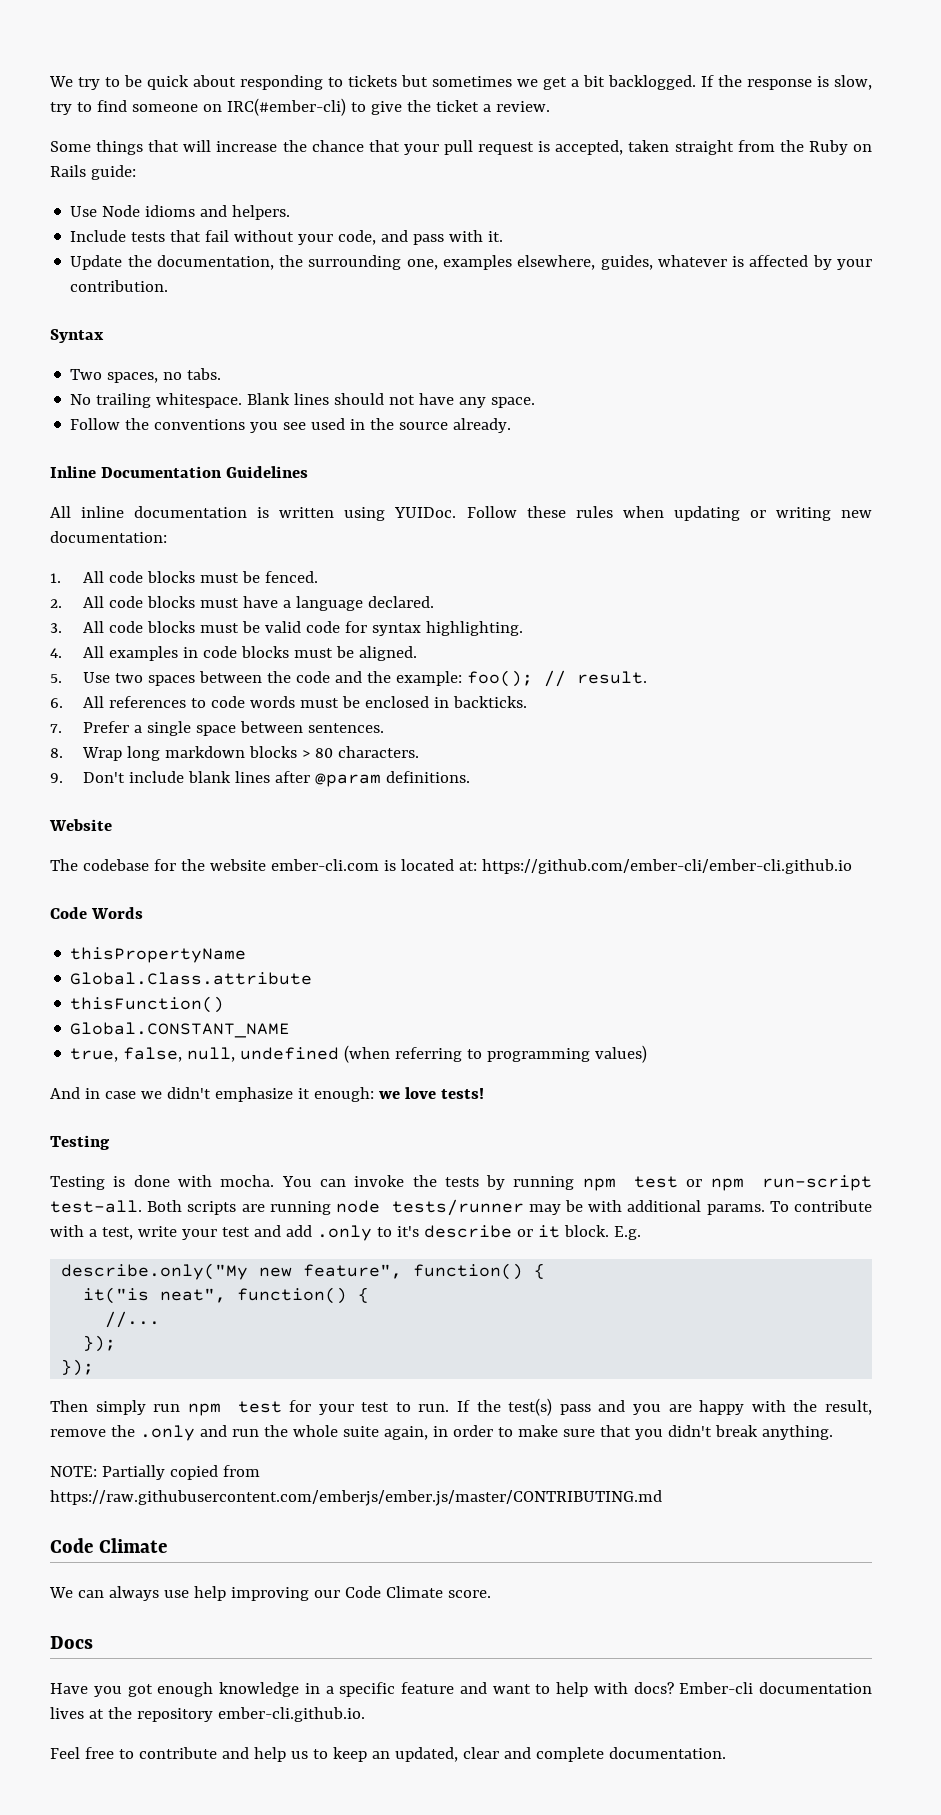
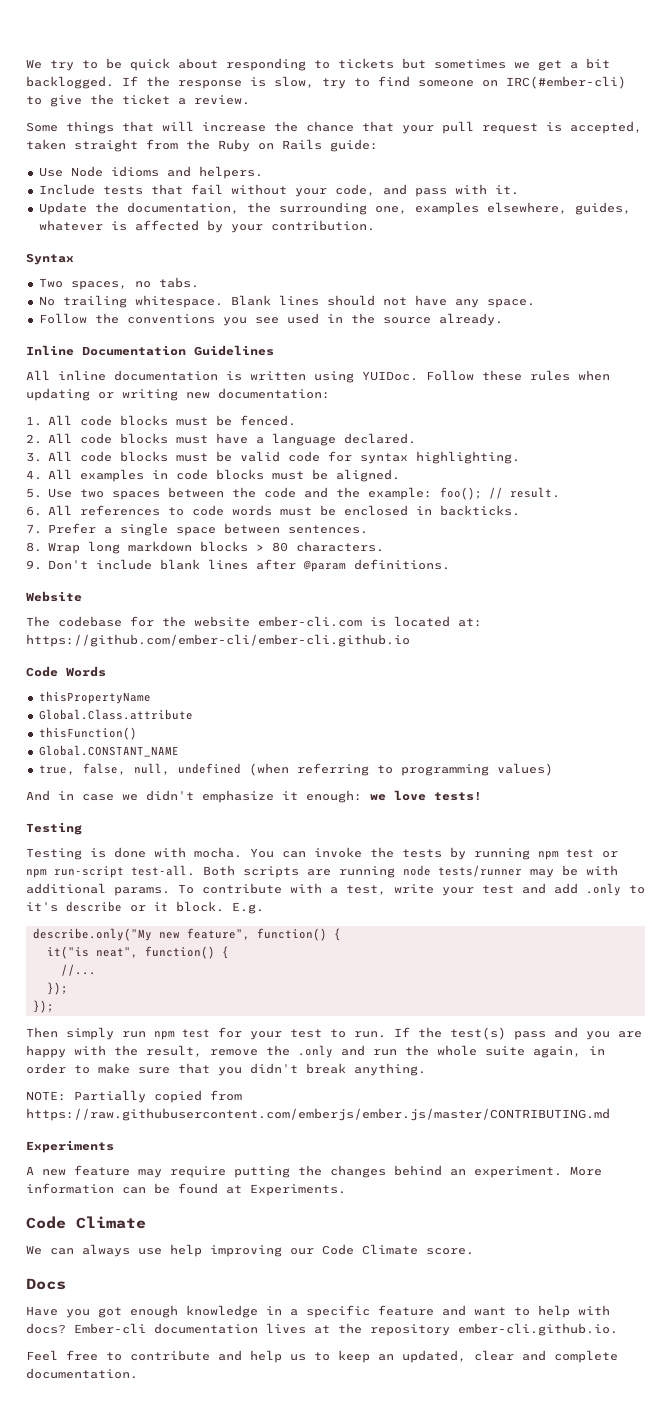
+ Experiments
+ A new feature may require putting the changes behind an experiment. More information can be found at Experiments.

